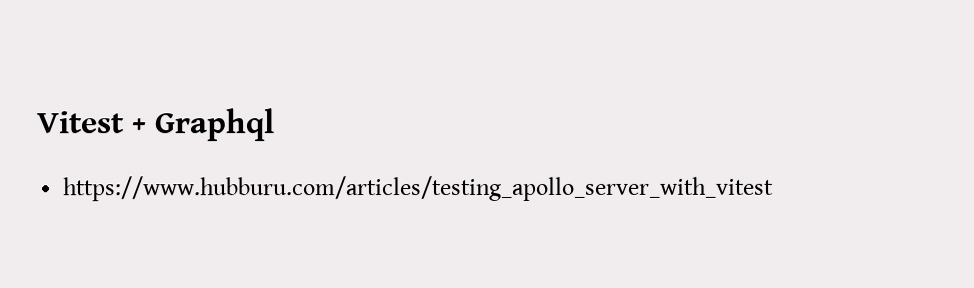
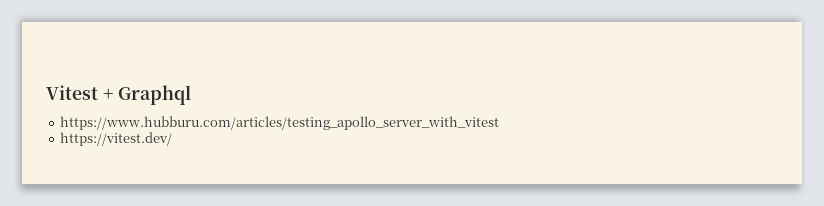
+ https://vitest.dev/

